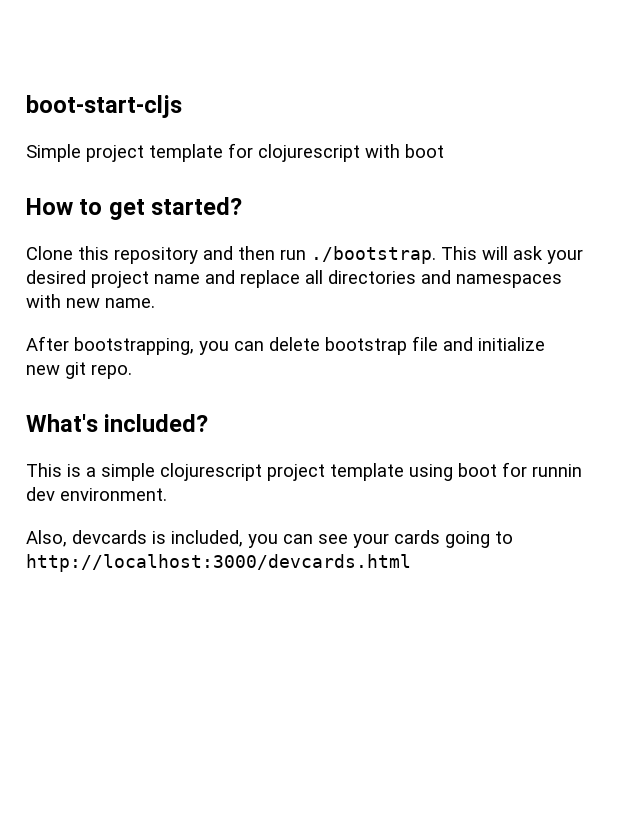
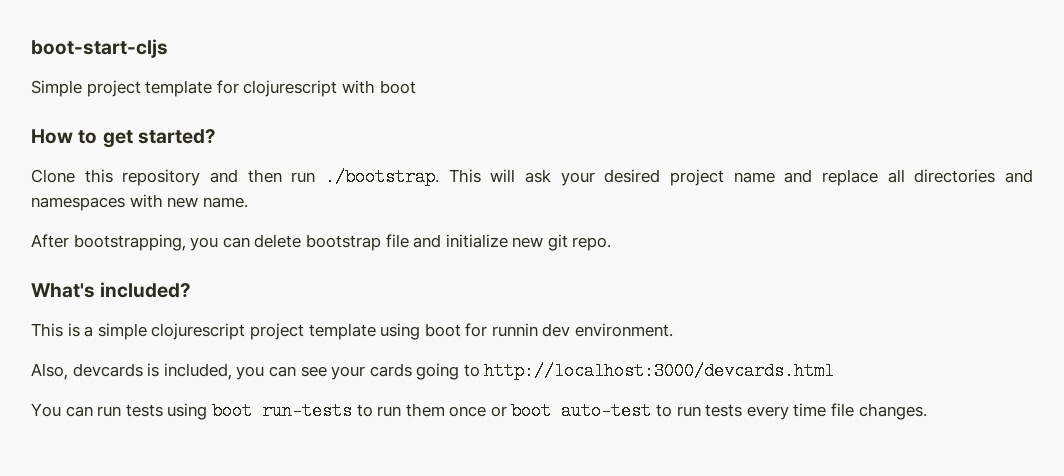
+ You can run tests using boot run-tests to run them once or boot auto-test to run tests every time file changes.

